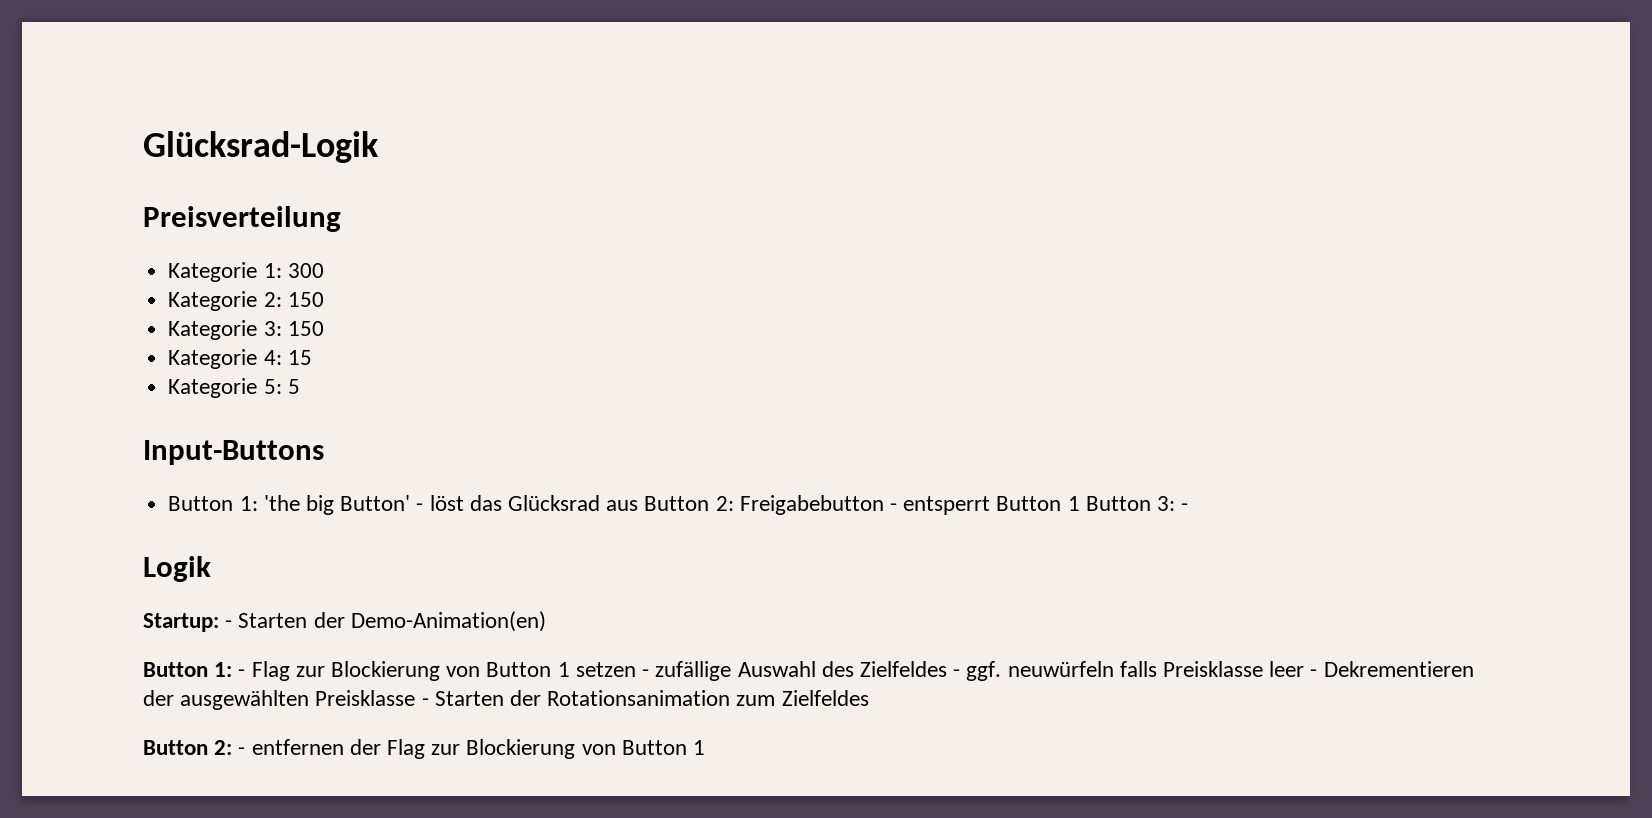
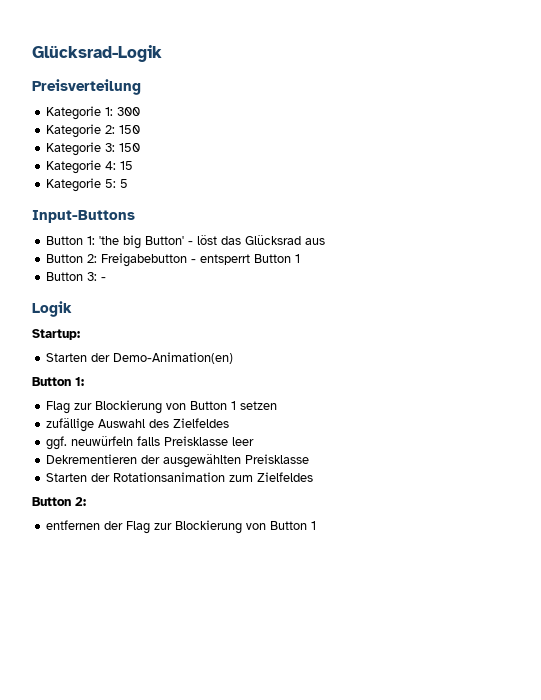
- Button 1: 'the big Button' - löst das Glücksrad aus Button 2: Freigabebutton - entsperrt Button 1 Button 3: -
+ Button 1: 'the big Button' - löst das Glücksrad aus
+ Button 2: Freigabebutton - entsperrt Button 1
+ Button 3: -
- Startup: - Starten der Demo-Animation(en)
- Button 1: - Flag zur Blockierung von Button 1 setzen - zufällige Auswahl des Zielfeldes - ggf. neuwürfeln falls Preisklasse leer - Dekrementieren der ausgewählten Preisklasse - Starten der Rotationsanimation zum Zielfeldes
- Button 2: - entfernen der Flag zur Blockierung von Button 1
+ Startup:
+ Starten der Demo-Animation(en)
+ Button 1:
+ Flag zur Blockierung von Button 1 setzen
+ zufällige Auswahl des Zielfeldes
+ ggf. neuwürfeln falls Preisklasse leer
+ Dekrementieren der ausgewählten Preisklasse
+ Starten der Rotationsanimation zum Zielfeldes
+ Button 2:
+ entfernen der Flag zur Blockierung von Button 1

